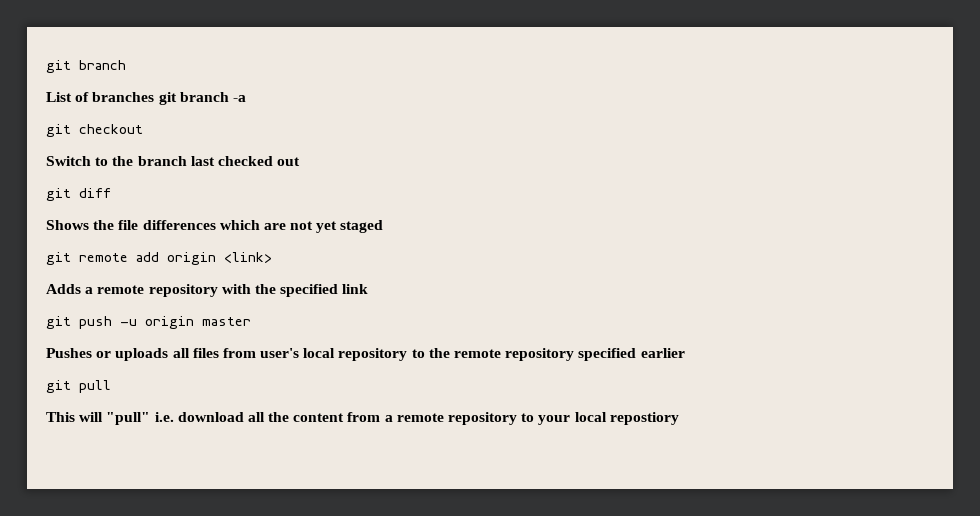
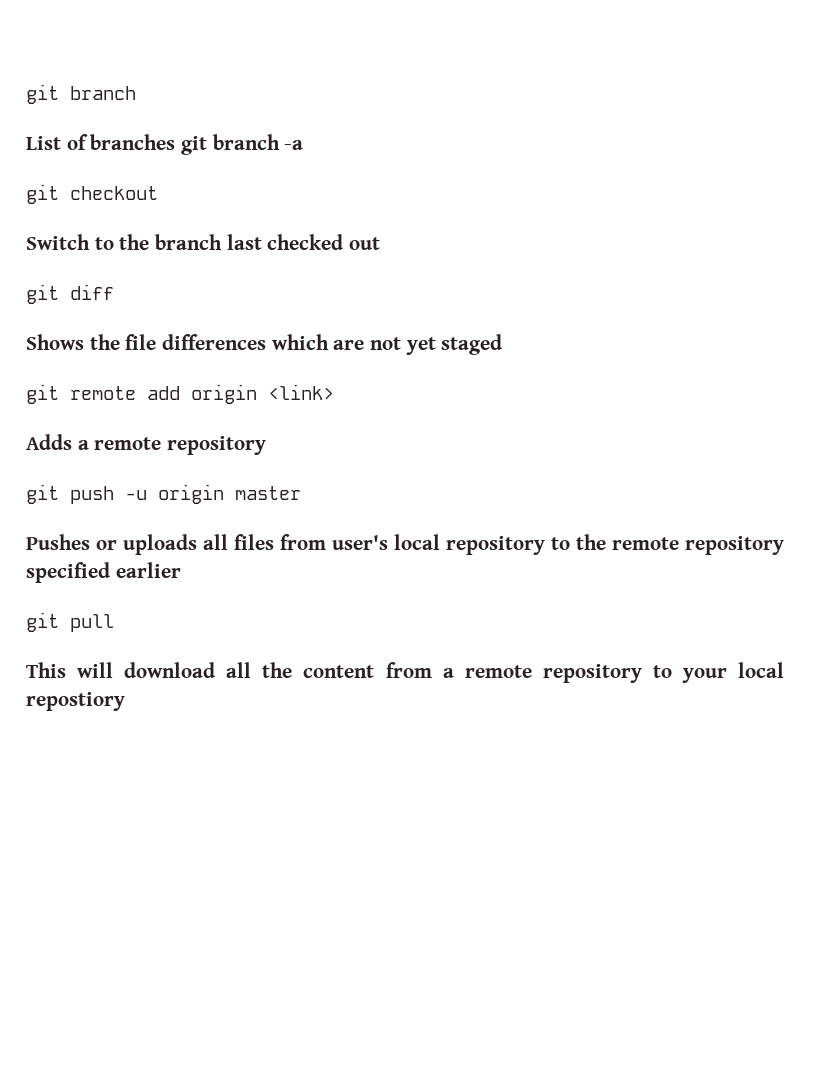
- Adds a remote repository with the specified link
+ Adds a remote repository
- This will "pull" i.e. download all the content from a remote repository to your local repostiory
+ This will download all the content from a remote repository to your local repostiory

